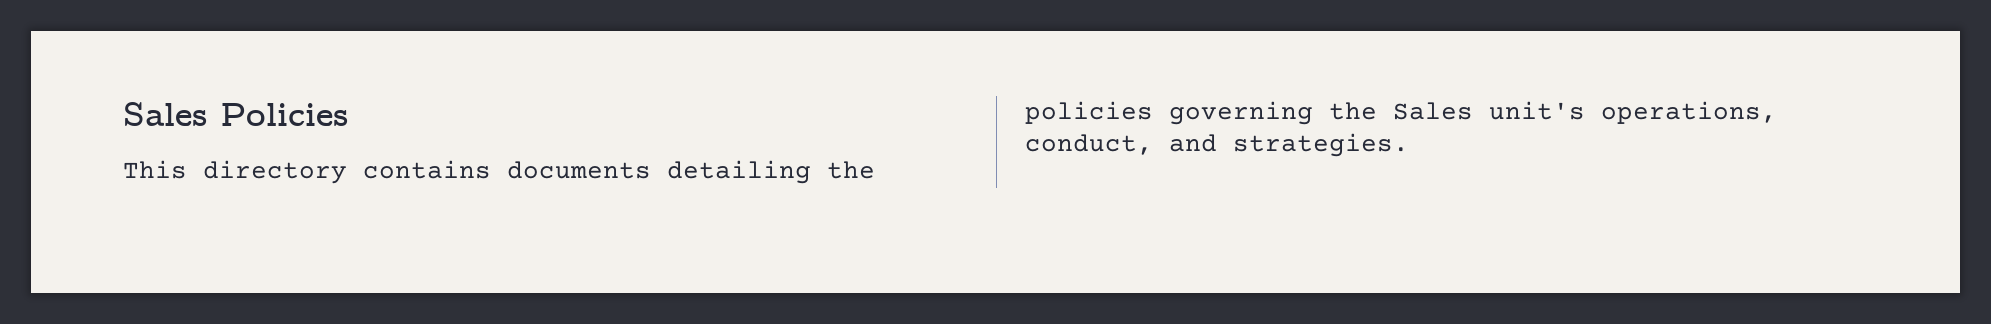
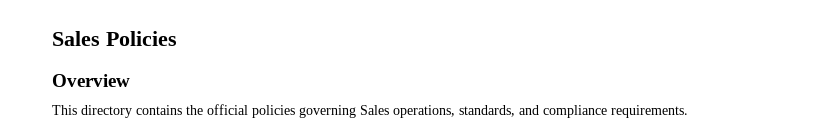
+ Overview
- This directory contains documents detailing the policies governing the Sales unit's operations, conduct, and strategies.
+ This directory contains the official policies governing Sales operations, standards, and compliance requirements.

